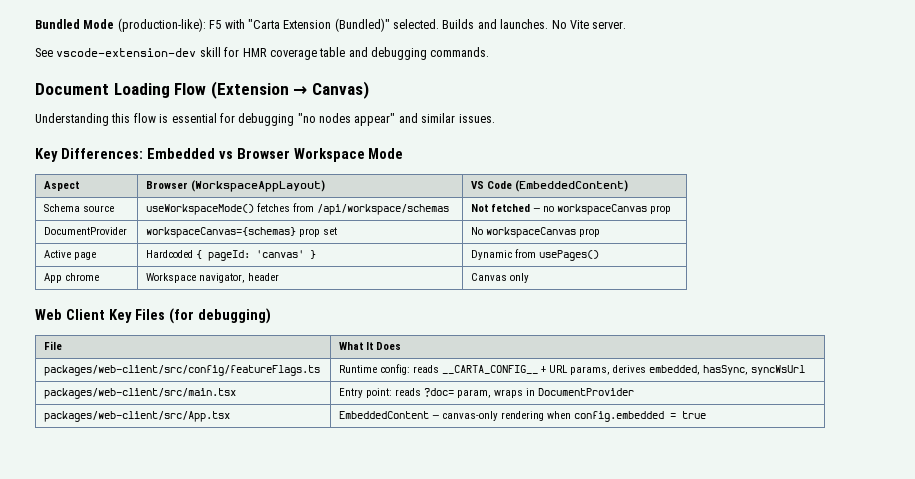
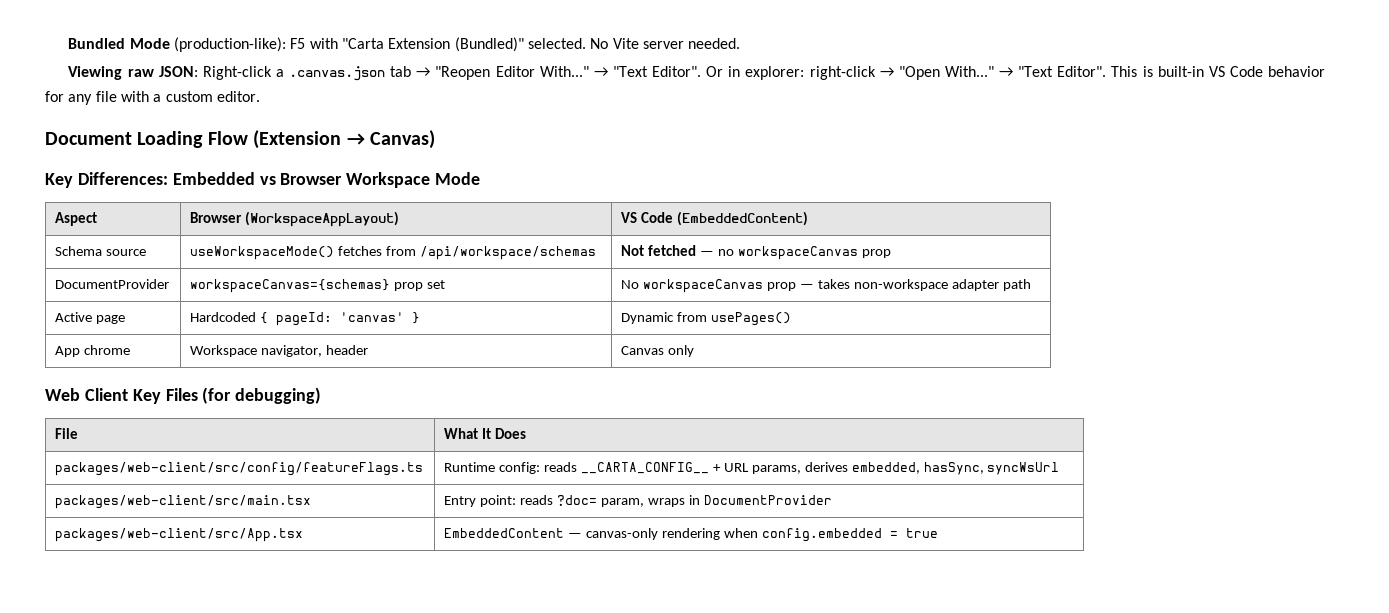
- Builds and launches. No Vite server.
- See vscode-extension-dev skill for HMR coverage table and debugging commands.
+ No Vite server needed.
+ Viewing raw JSON: Right-click a .canvas.json tab → "Reopen Editor With..." → "Text Editor". Or in explorer: right-click → "Open With..." → "Text Editor". This is built-in VS Code behavior for any file with a custom editor.
- Understanding this flow is essential for debugging "no nodes appear" and similar issues.
- DocumentProvider | workspaceCanvas={schemas} prop set | No workspaceCanvas prop
+ DocumentProvider | workspaceCanvas={schemas} prop set | No workspaceCanvas prop — takes non-workspace adapter path

